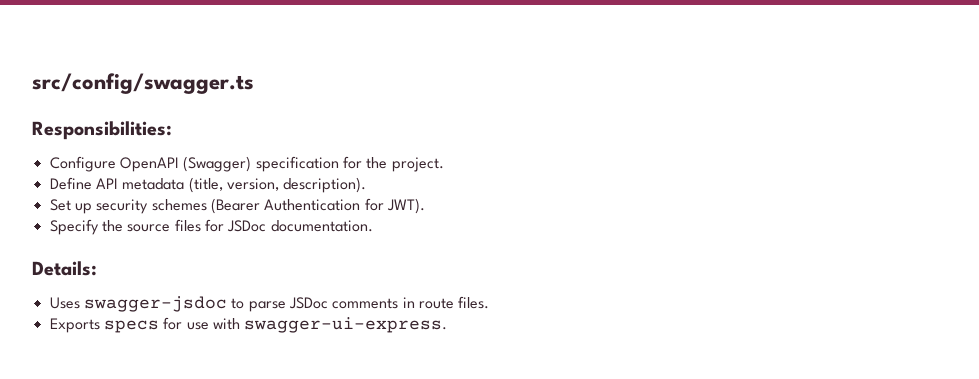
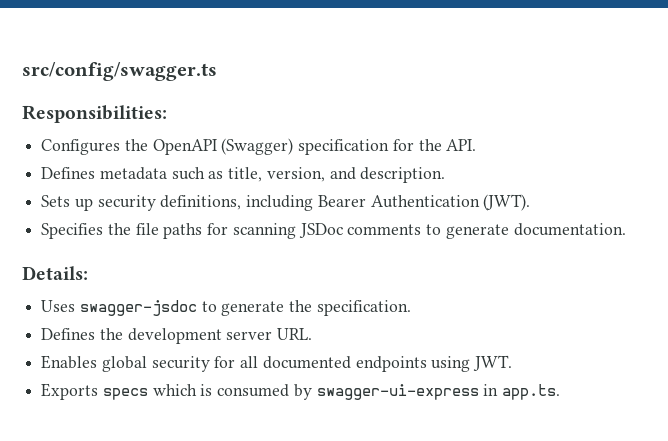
- Configure OpenAPI (Swagger) specification for the project.
- Define API metadata (title, version, description).
- Set up security schemes (Bearer Authentication for JWT).
- Specify the source files for JSDoc documentation.
+ Configures the OpenAPI (Swagger) specification for the API.
+ Defines metadata such as title, version, and description.
+ Sets up security definitions, including Bearer Authentication (JWT).
+ Specifies the file paths for scanning JSDoc comments to generate documentation.
- Uses swagger-jsdoc to parse JSDoc comments in route files.
- Exports specs for use with swagger-ui-express.
+ Uses swagger-jsdoc to generate the specification.
+ Defines the development server URL.
+ Enables global security for all documented endpoints using JWT.
+ Exports specs which is consumed by swagger-ui-express in app.ts.

